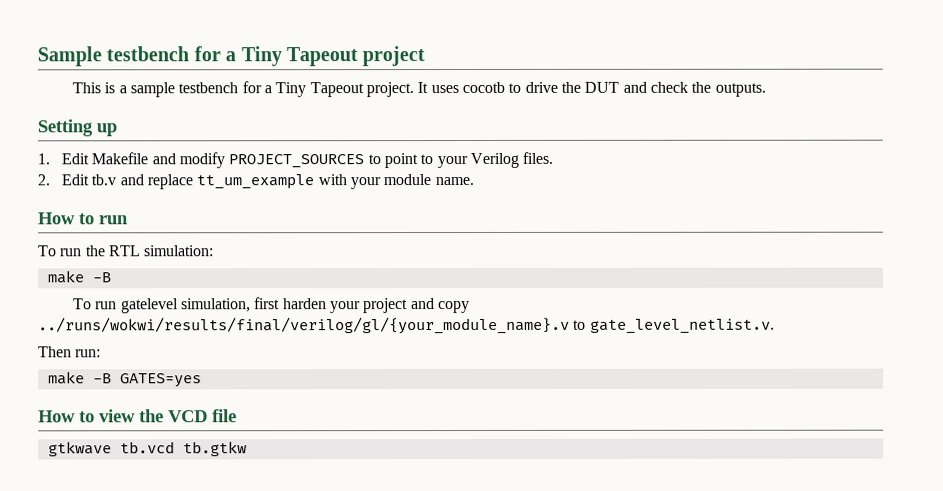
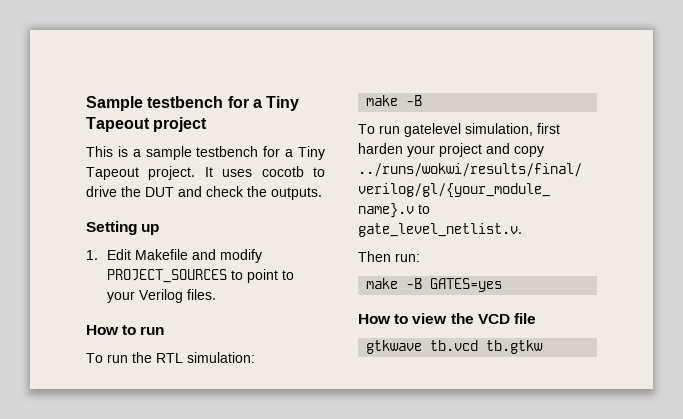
- 2. Edit tb.v and replace tt_um_example with your module name.

